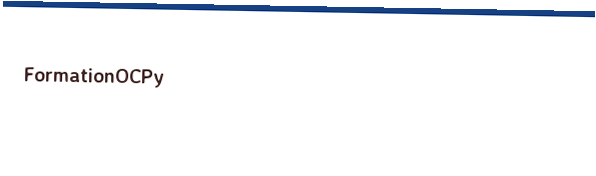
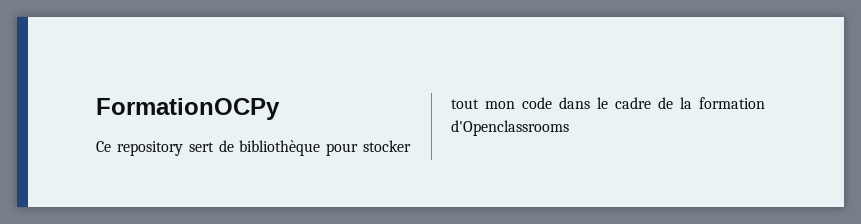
+ Ce repository sert de bibliothèque pour stocker tout mon code dans le cadre de la formation d'Openclassrooms

